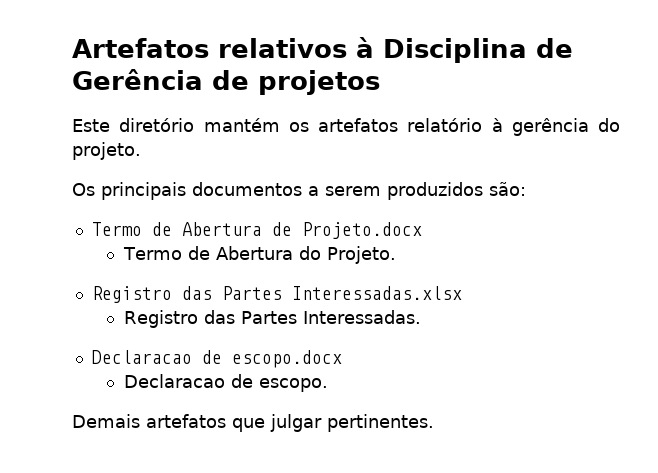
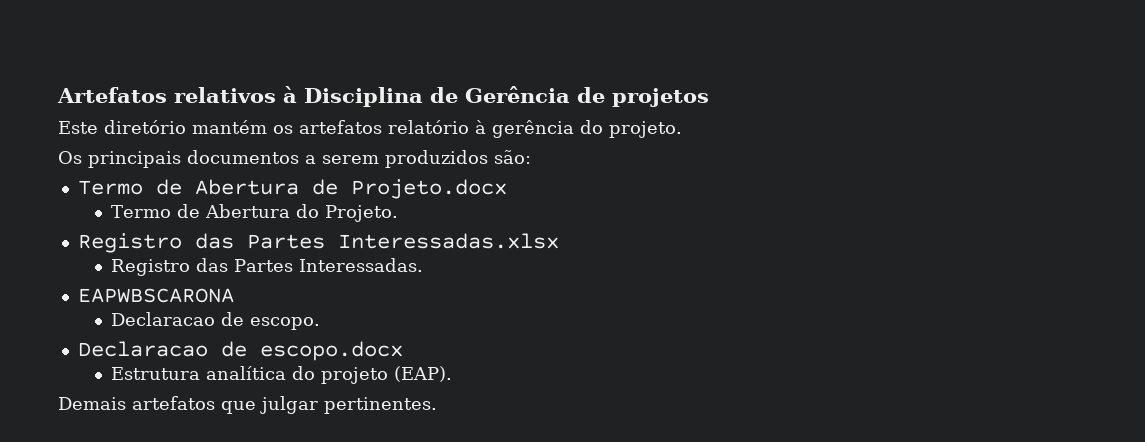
+ EAPWBSCARONA
+ Declaracao de escopo.
- Declaracao de escopo.
+ Estrutura analítica do projeto (EAP).

